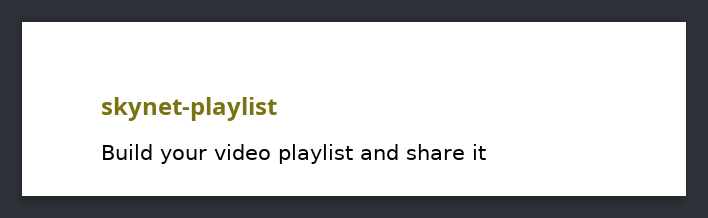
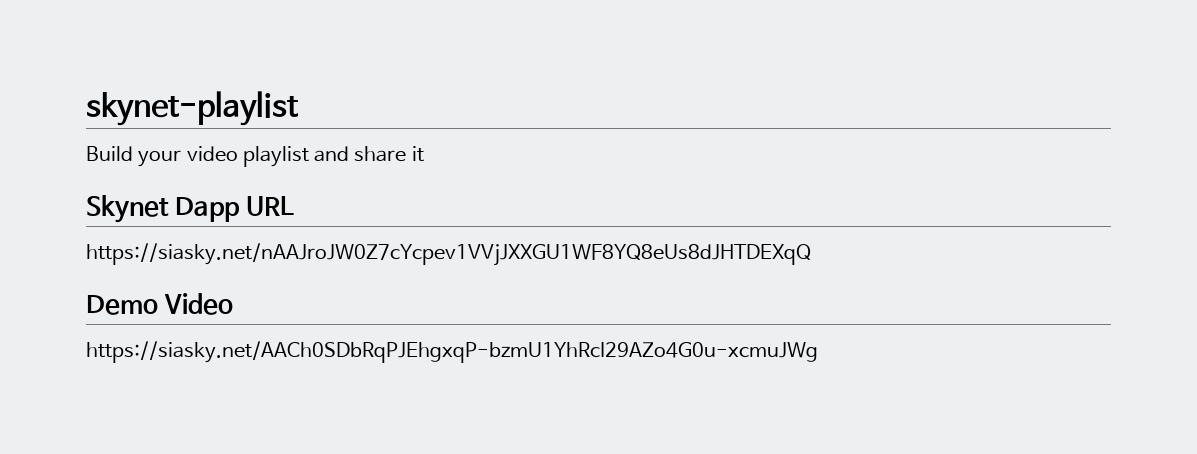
+ Skynet Dapp URL
+ https://siasky.net/nAAJroJW0Z7cYcpev1VVjJXXGU1WF8YQ8eUs8dJHTDEXqQ
+ Demo Video
+ https://siasky.net/AACh0SDbRqPJEhgxqP-bzmU1YhRcI29AZo4G0u-xcmuJWg

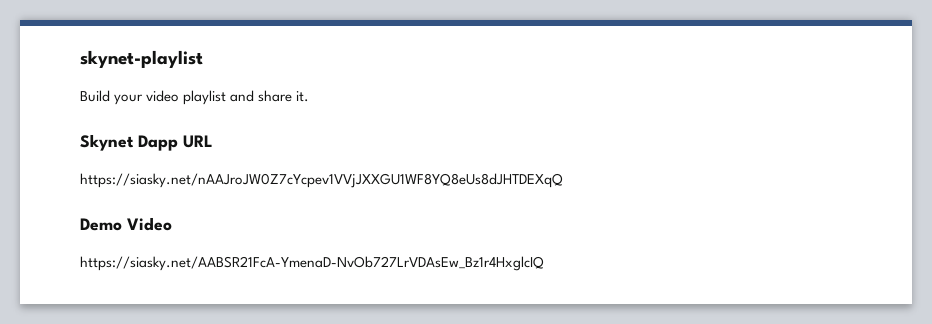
- Build your video playlist and share it
+ Build your video playlist and share it.
- https://siasky.net/AACh0SDbRqPJEhgxqP-bzmU1YhRcI29AZo4G0u-xcmuJWg
+ https://siasky.net/AABSR21FcA-YmenaD-NvOb727LrVDAsEw_Bz1r4HxglcIQ

